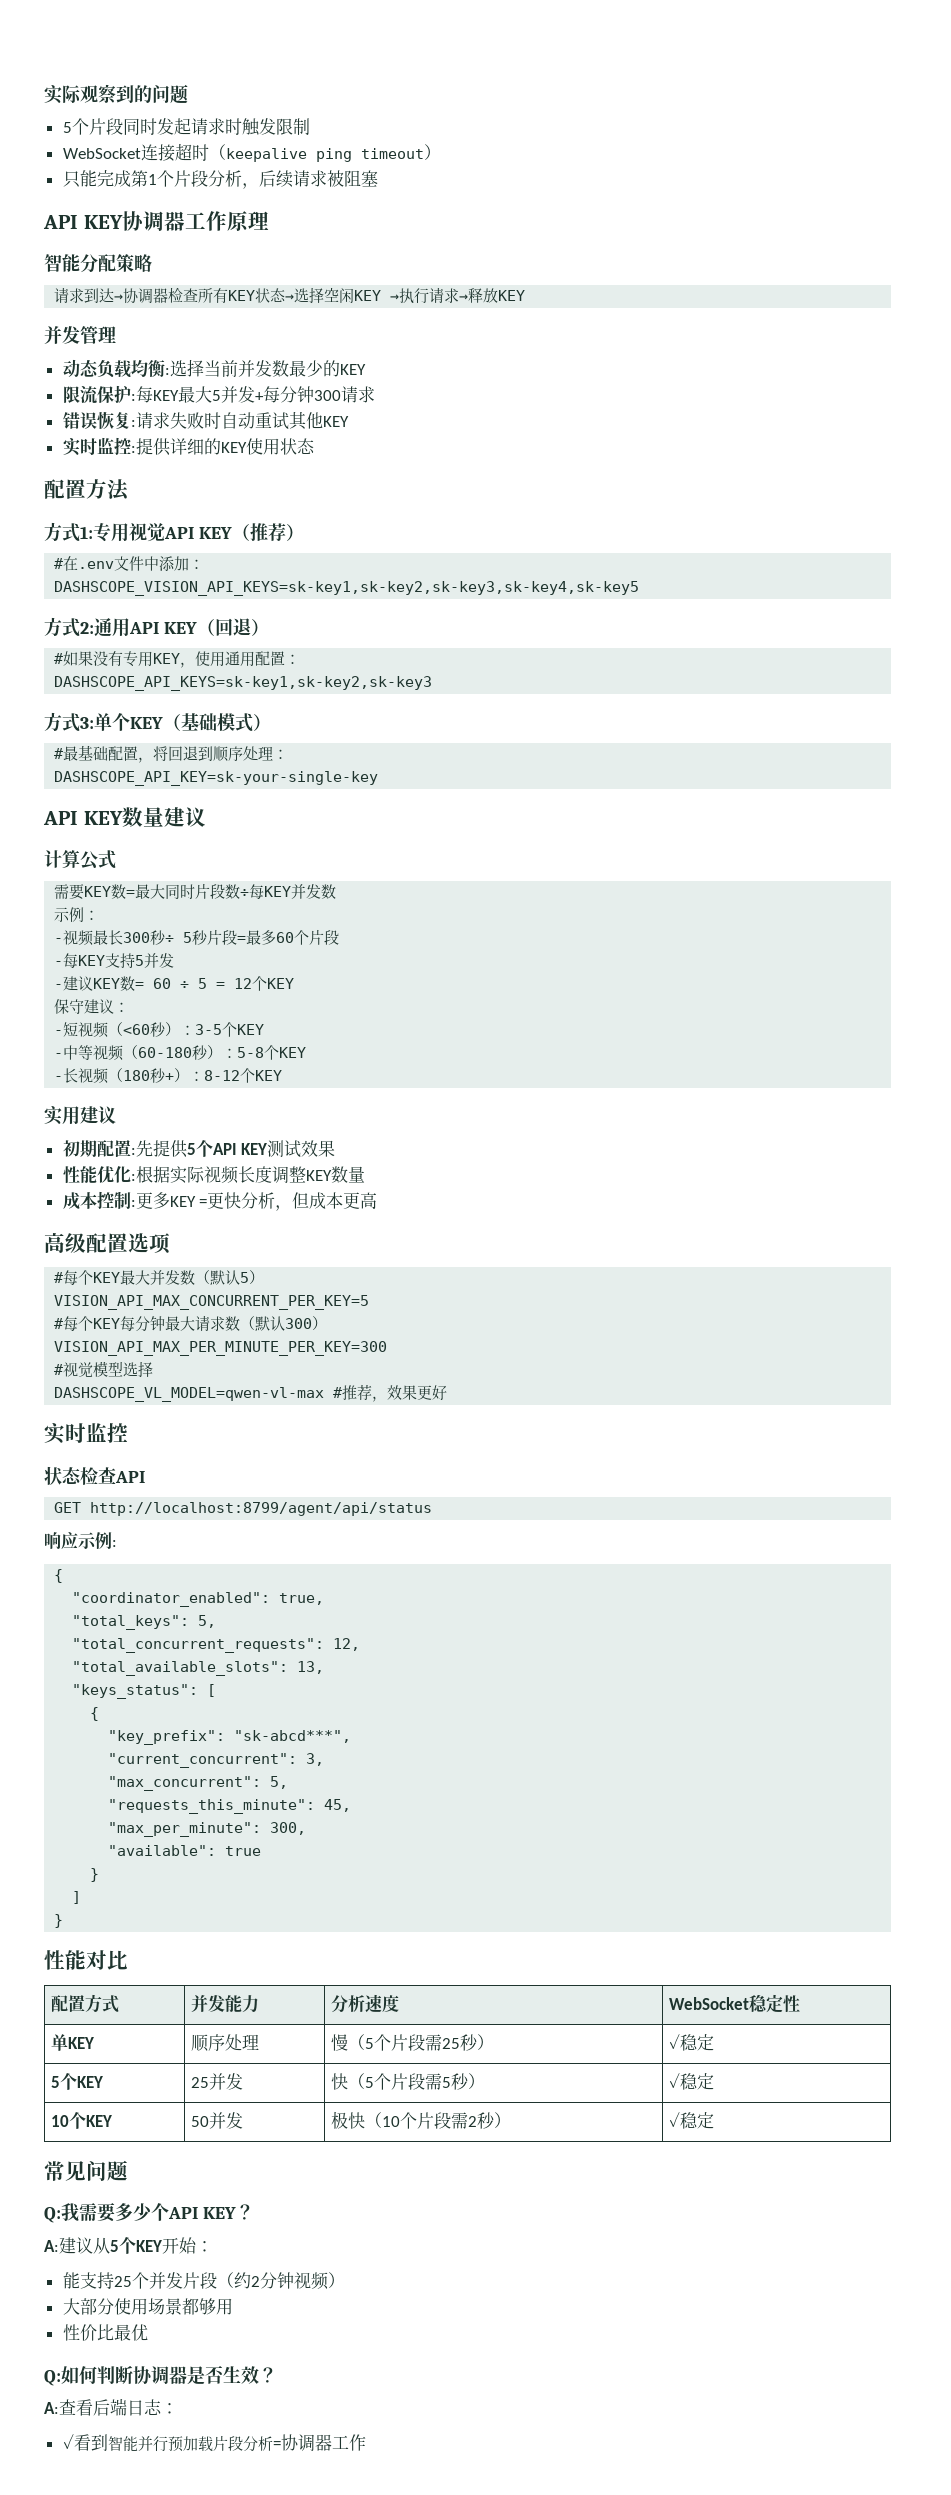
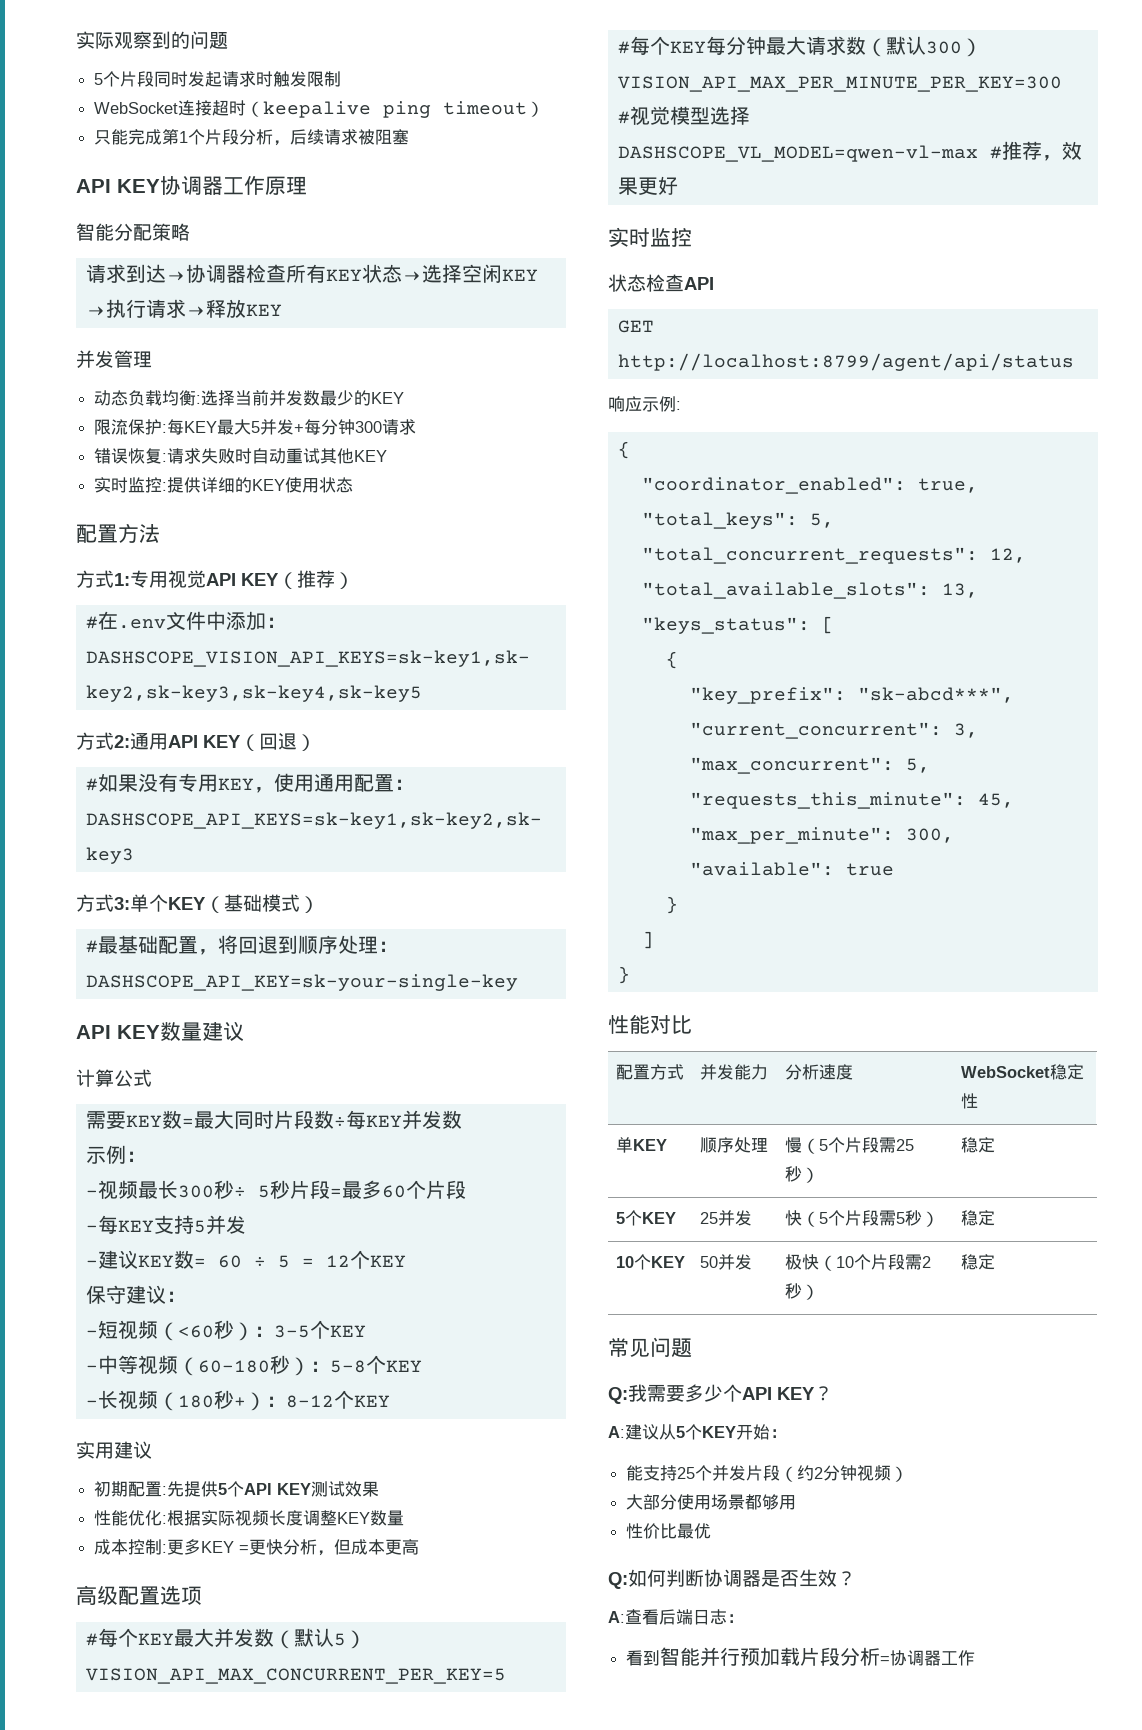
- 单KEY | 顺序处理 | 慢（5个片段需25秒） | ✓稳定
+ 单KEY | 顺序处理 | 慢（5个片段需25秒） | 稳定
- 5个KEY | 25并发 | 快（5个片段需5秒） | ✓稳定
+ 5个KEY | 25并发 | 快（5个片段需5秒） | 稳定
- 10个KEY | 50并发 | 极快（10个片段需2秒） | ✓稳定
+ 10个KEY | 50并发 | 极快（10个片段需2秒） | 稳定
- ✓看到智能并行预加载片段分析=协调器工作
+ 看到智能并行预加载片段分析=协调器工作

